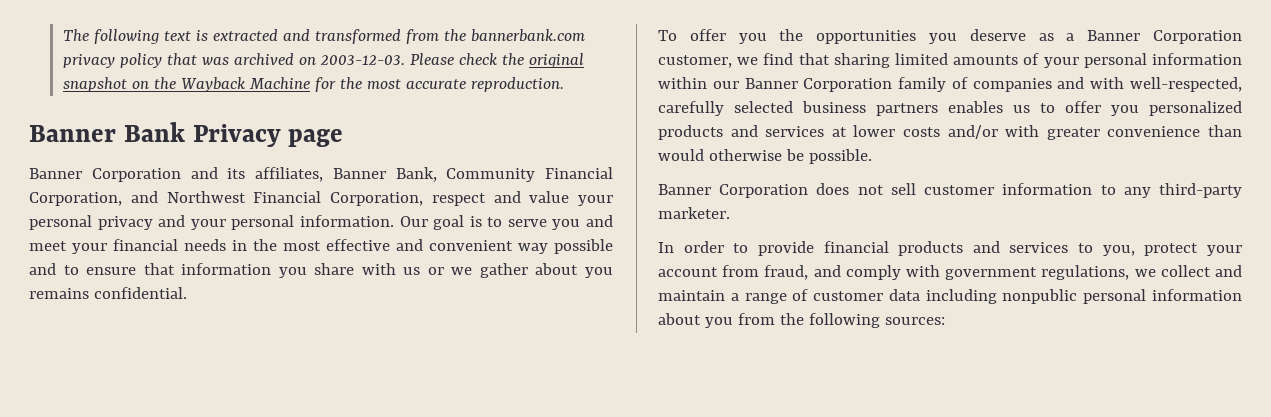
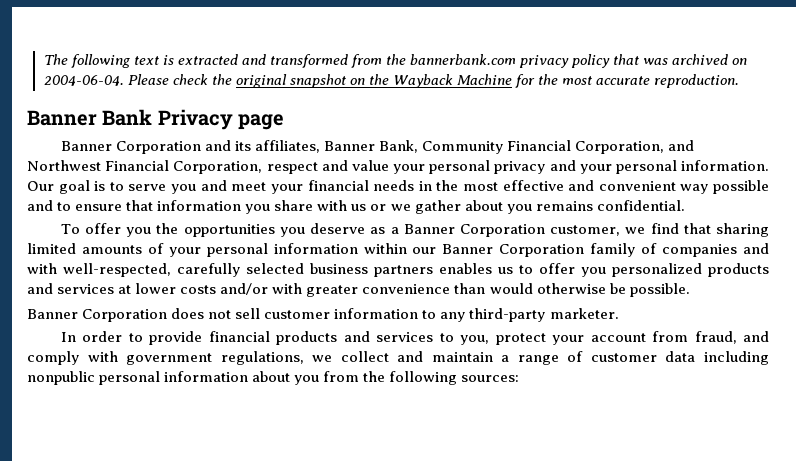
- The following text is extracted and transformed from the bannerbank.com privacy policy that was archived on 2003-12-03.
+ The following text is extracted and transformed from the bannerbank.com privacy policy that was archived on 2004-06-04.

